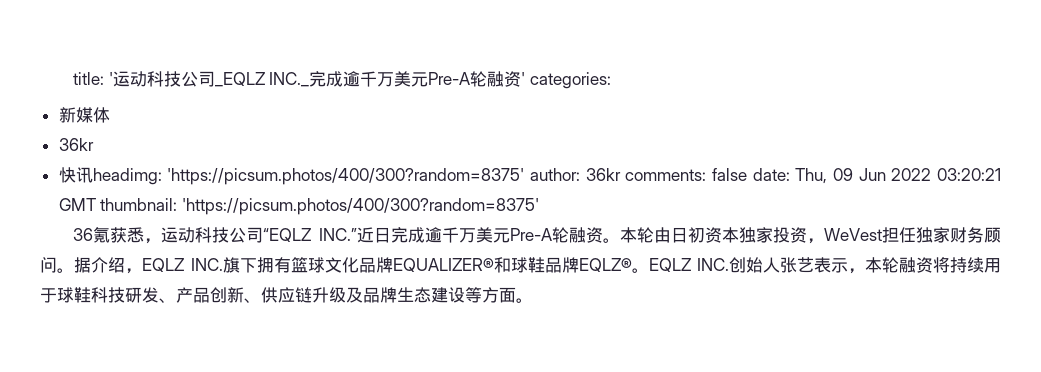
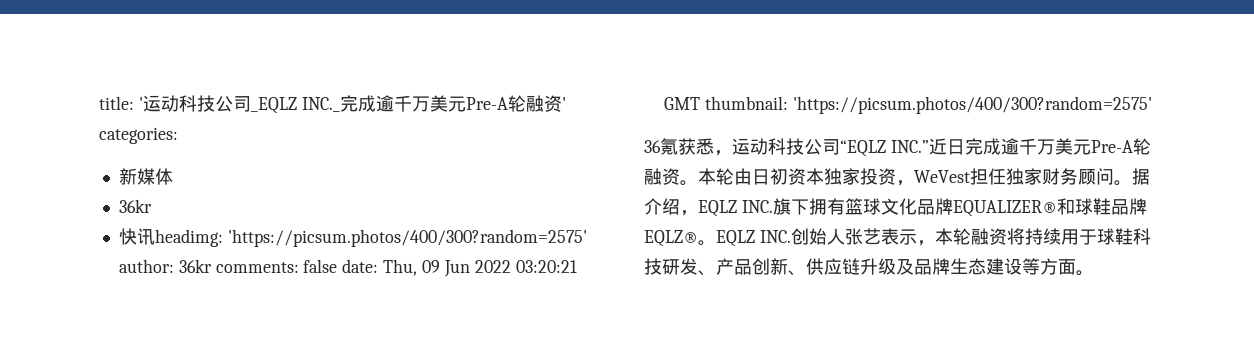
- 快讯headimg: 'https://picsum.photos/400/300?random=8375' author: 36kr comments: false date: Thu, 09 Jun 2022 03:20:21 GMT thumbnail: 'https://picsum.photos/400/300?random=8375'
+ 快讯headimg: 'https://picsum.photos/400/300?random=2575' author: 36kr comments: false date: Thu, 09 Jun 2022 03:20:21 GMT thumbnail: 'https://picsum.photos/400/300?random=2575'

